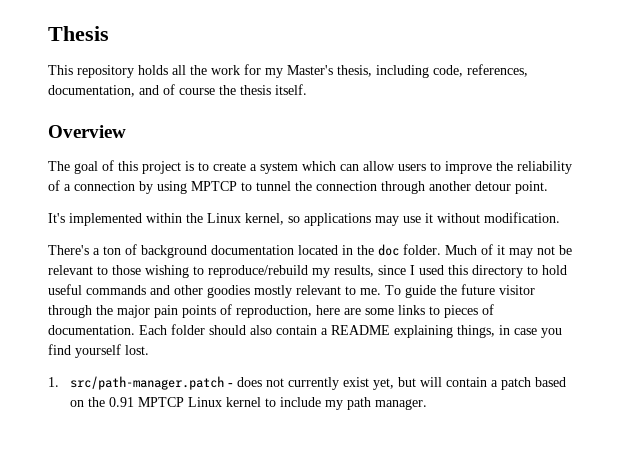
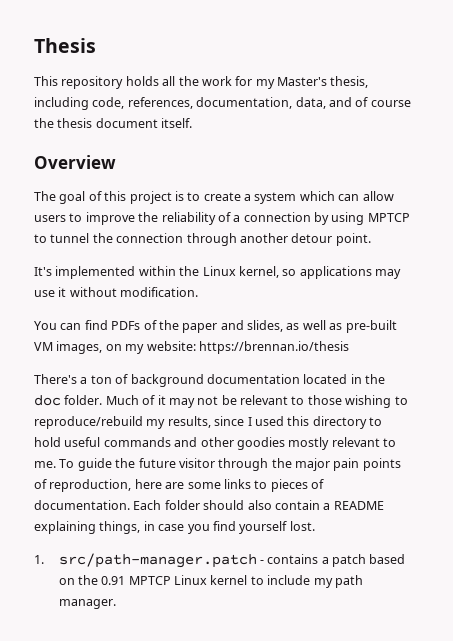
- This repository holds all the work for my Master's thesis, including code, references, documentation, and of course the thesis itself.
+ This repository holds all the work for my Master's thesis, including code, references, documentation, data, and of course the thesis document itself.
+ You can find PDFs of the paper and slides, as well as pre-built VM images, on my website: https://brennan.io/thesis
- 1. src/path-manager.patch - does not currently exist yet, but will contain a patch based on the 0.91 MPTCP Linux kernel to include my path manager.
+ 1. src/path-manager.patch - contains a patch based on the 0.91 MPTCP Linux kernel to include my path manager.

